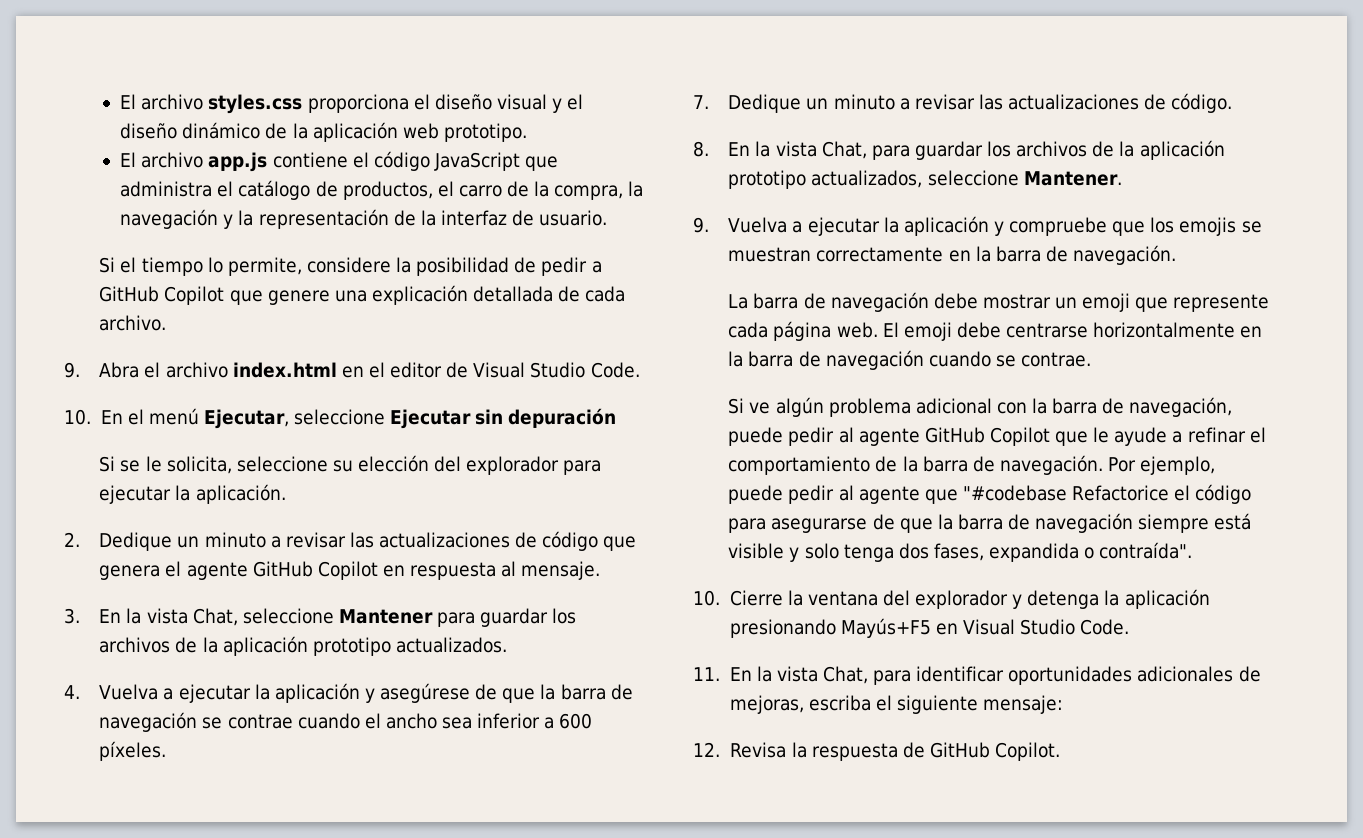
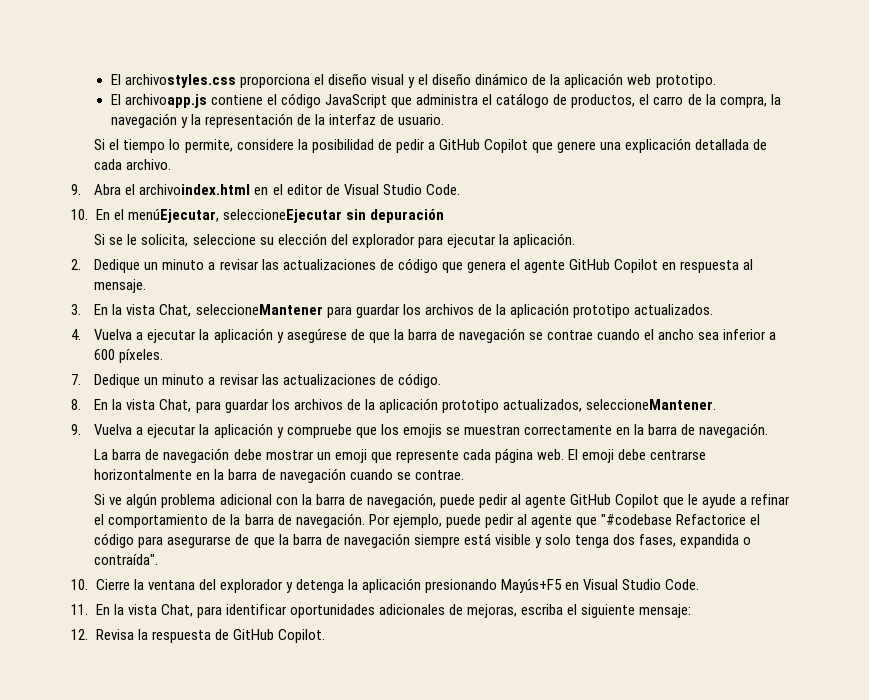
- El archivo styles.css proporciona el diseño visual y el diseño dinámico de la aplicación web prototipo.
+ El archivostyles.css proporciona el diseño visual y el diseño dinámico de la aplicación web prototipo.
- El archivo app.js contiene el código JavaScript que administra el catálogo de productos, el carro de la compra, la navegación y la representación de la interfaz de usuario.
+ El archivoapp.js contiene el código JavaScript que administra el catálogo de productos, el carro de la compra, la navegación y la representación de la interfaz de usuario.
- 9. Abra el archivo index.html en el editor de Visual Studio Code.
+ 9. Abra el archivoindex.html en el editor de Visual Studio Code.
- 10. En el menú Ejecutar, seleccione Ejecutar sin depuración
+ 10. En el menúEjecutar, seleccioneEjecutar sin depuración
- 3. En la vista Chat, seleccione Mantener para guardar los archivos de la aplicación prototipo actualizados.
+ 3. En la vista Chat, seleccioneMantener para guardar los archivos de la aplicación prototipo actualizados.
- 8. En la vista Chat, para guardar los archivos de la aplicación prototipo actualizados, seleccione Mantener.
+ 8. En la vista Chat, para guardar los archivos de la aplicación prototipo actualizados, seleccioneMantener.

